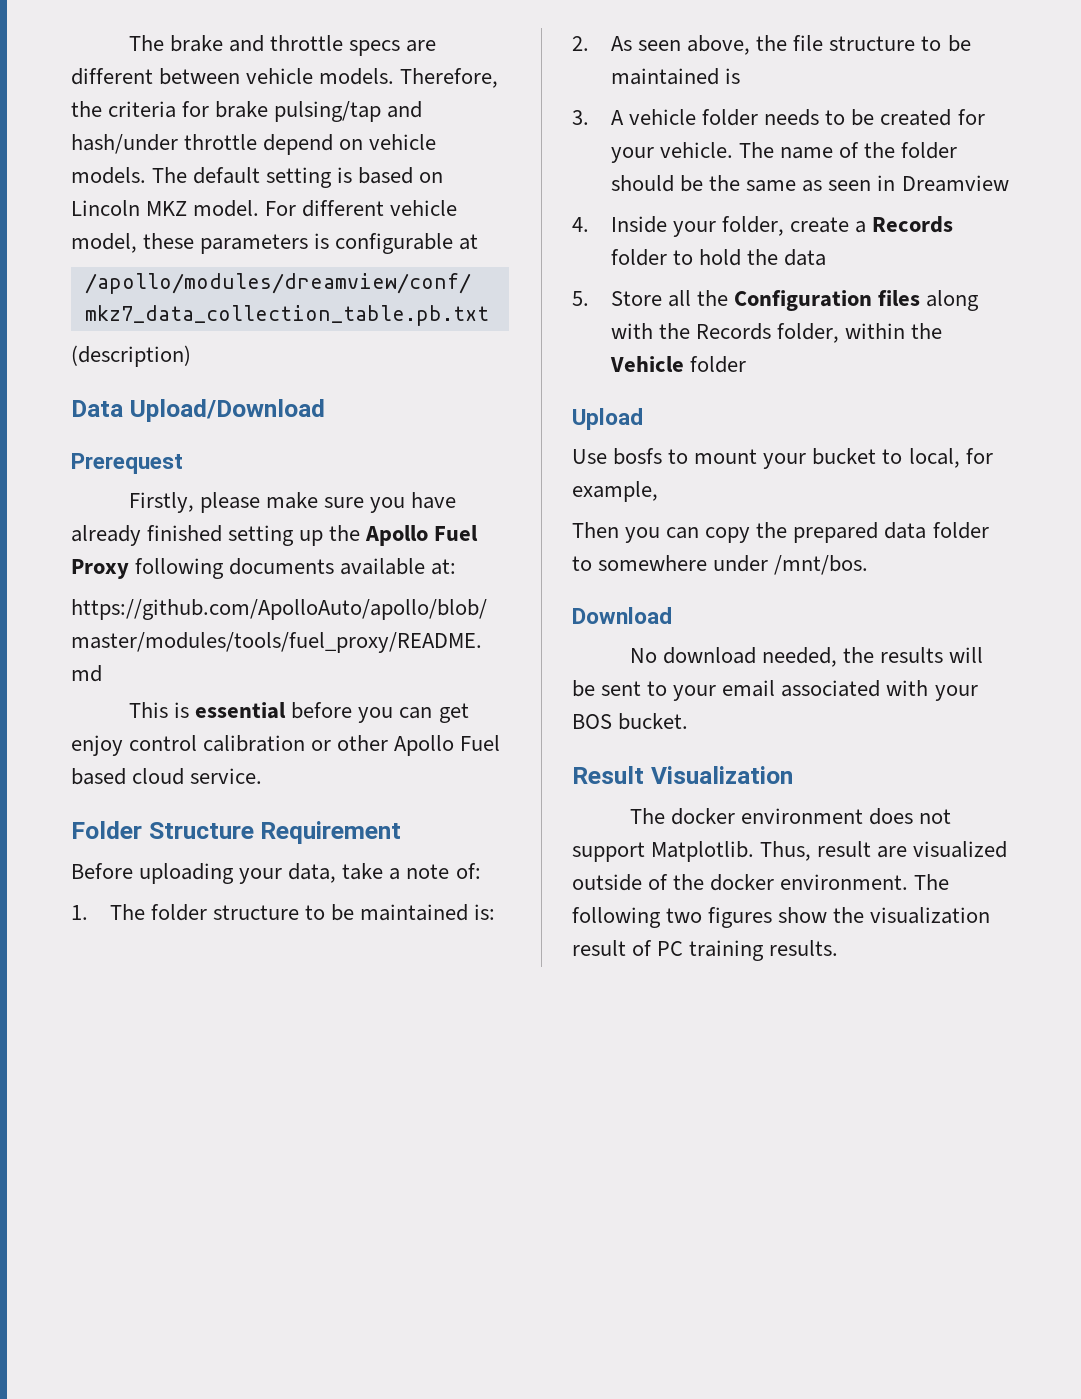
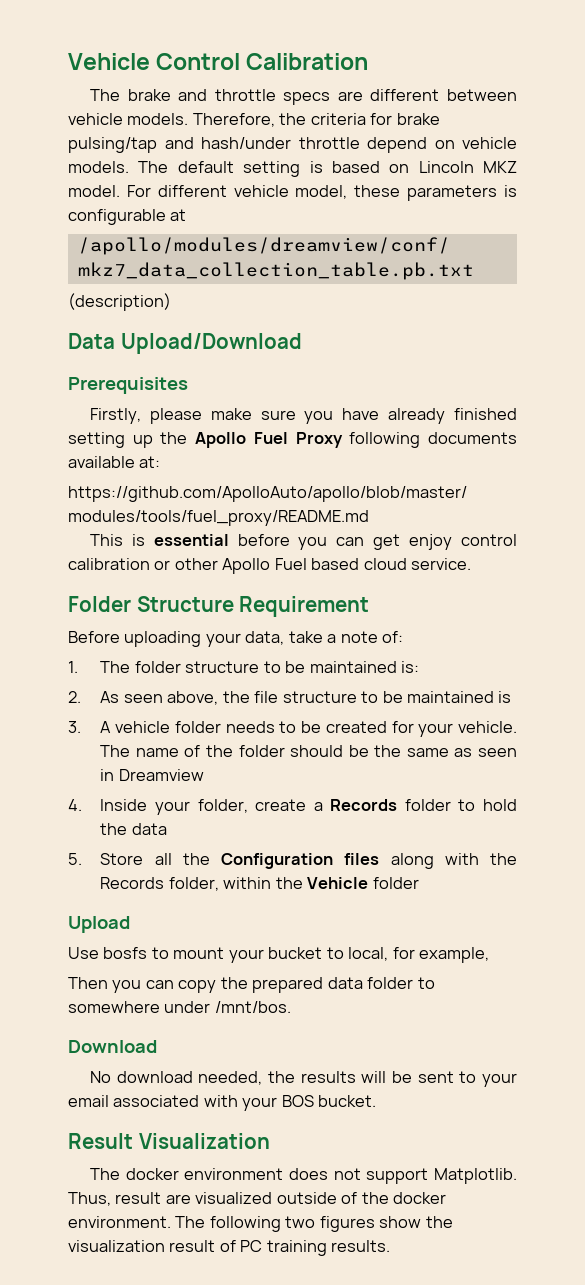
+ Vehicle Control Calibration
- Prerequest
+ Prerequisites

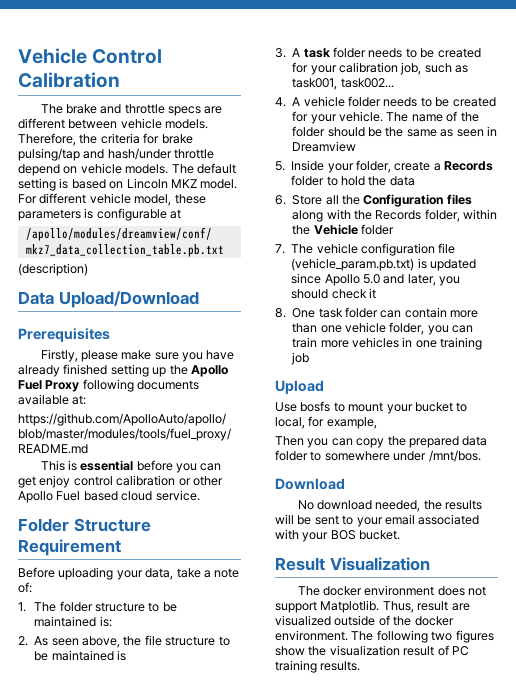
- 3. A vehicle folder needs to be created for your vehicle.
+ 3. A task folder needs to be created for your calibration job, such as task001, task002...
+ 4. A vehicle folder needs to be created for your vehicle.
- 4. Inside your folder, create a Records folder to hold the data
+ 5. Inside your folder, create a Records folder to hold the data
- 5. Store all the Configuration files along with the Records folder, within the Vehicle folder
+ 6. Store all the Configuration files along with the Records folder, within the Vehicle folder
+ 7. The vehicle configuration file (vehicle_param.pb.txt) is updated since Apollo 5.0 and later, you should check it
+ 8. One task folder can contain more than one vehicle folder, you can train more vehicles in one training job

